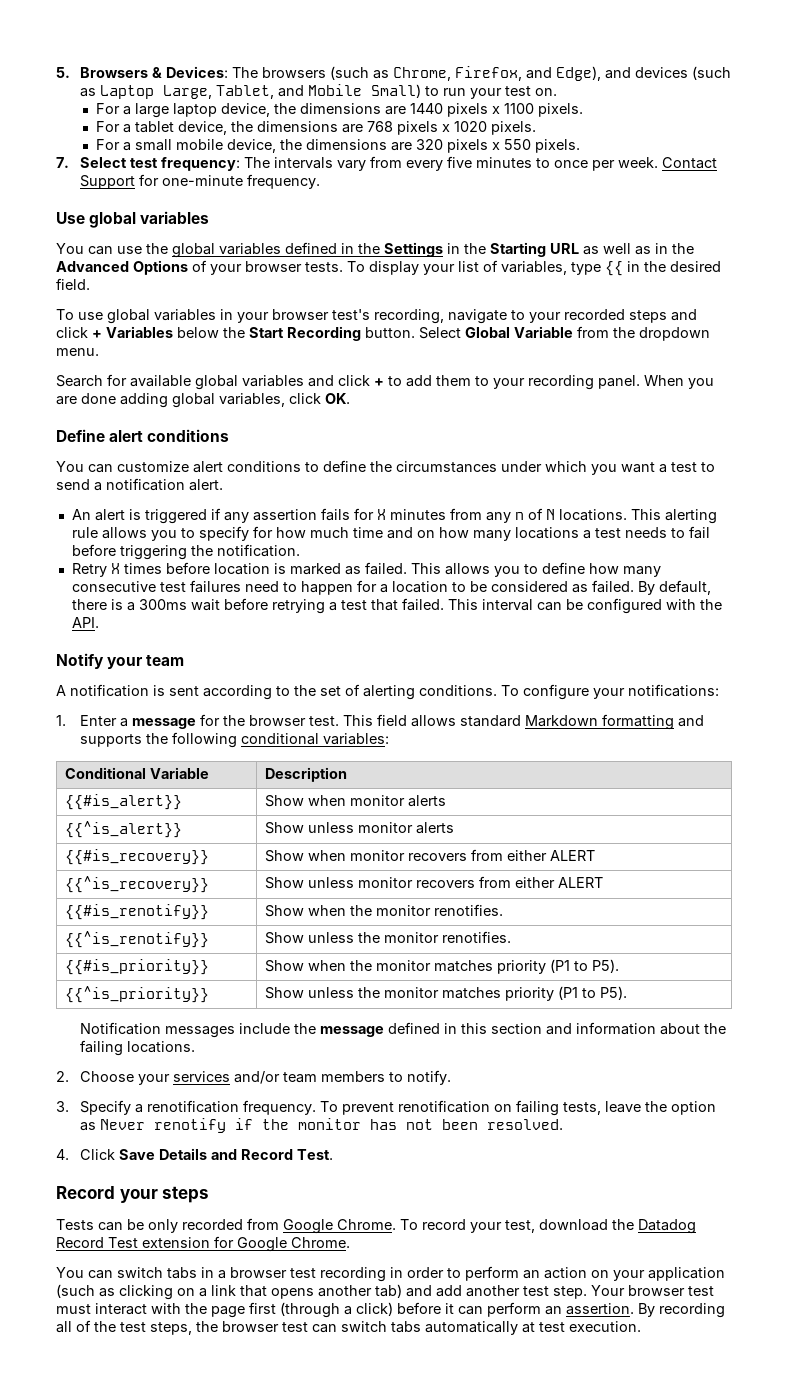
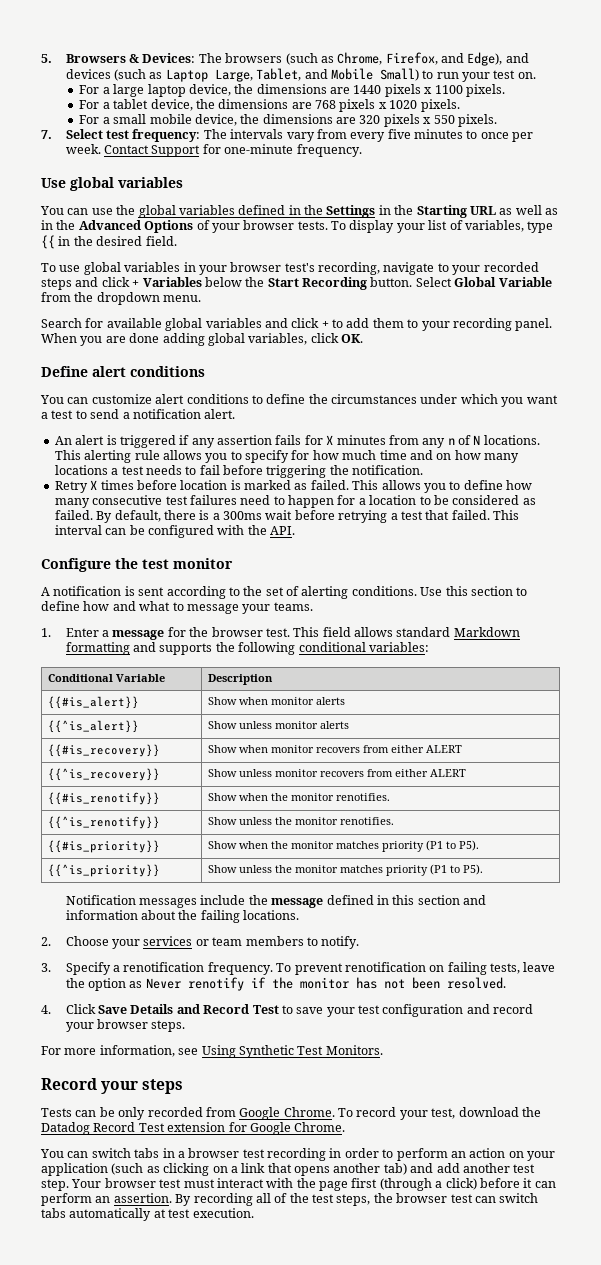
- Notify your team
+ Configure the test monitor
- To configure your notifications:
+ Use this section to define how and what to message your teams.
- 2. Choose your services and/or team members to notify.
+ 2. Choose your services or team members to notify.
- 4. Click Save Details and Record Test.
+ 4. Click Save Details and Record Test to save your test configuration and record your browser steps.
+ For more information, see Using Synthetic Test Monitors.

